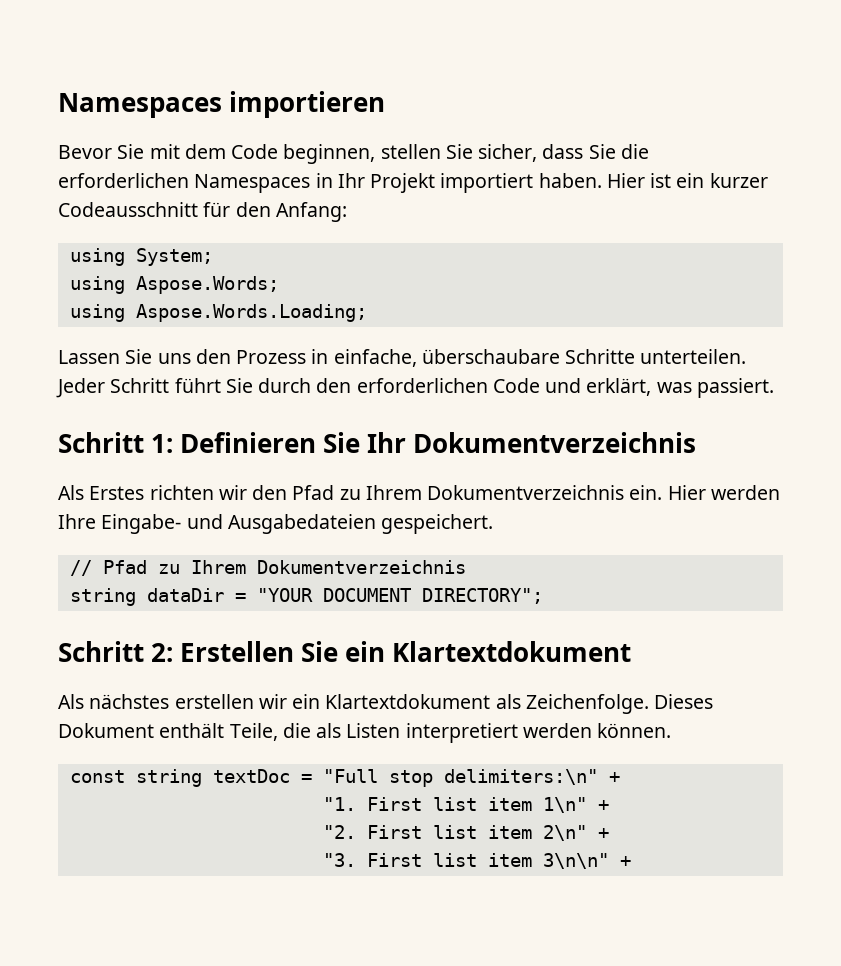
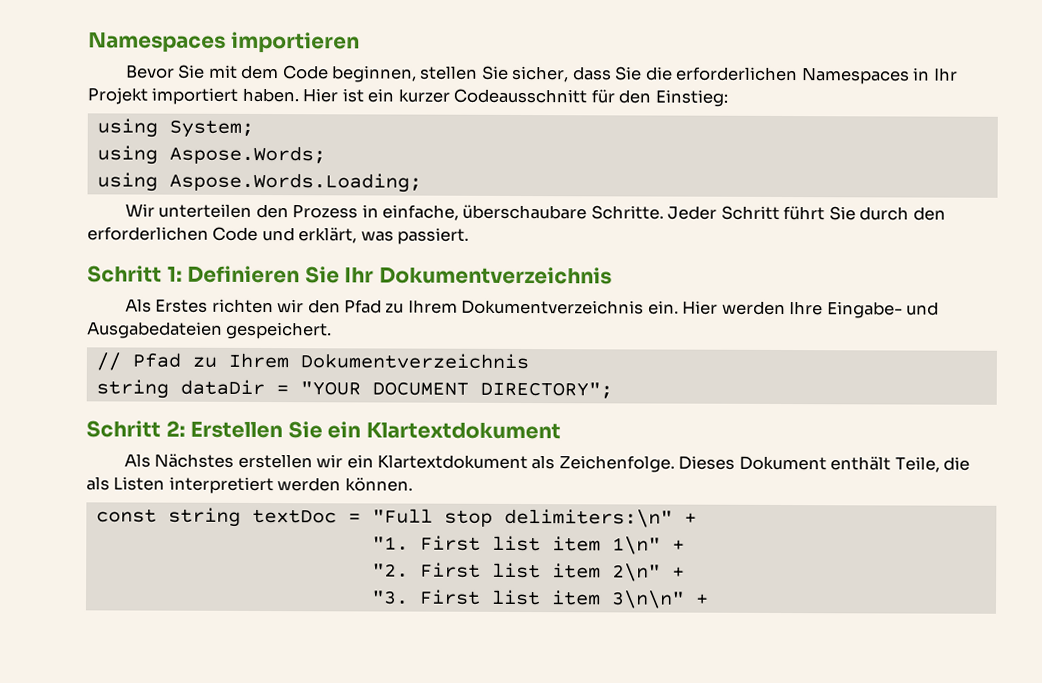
- Hier ist ein kurzer Codeausschnitt für den Anfang:
+ Hier ist ein kurzer Codeausschnitt für den Einstieg:
- Lassen Sie uns den Prozess in einfache, überschaubare Schritte unterteilen.
+ Wir unterteilen den Prozess in einfache, überschaubare Schritte.
- Als nächstes erstellen wir ein Klartextdokument als Zeichenfolge.
+ Als Nächstes erstellen wir ein Klartextdokument als Zeichenfolge.

